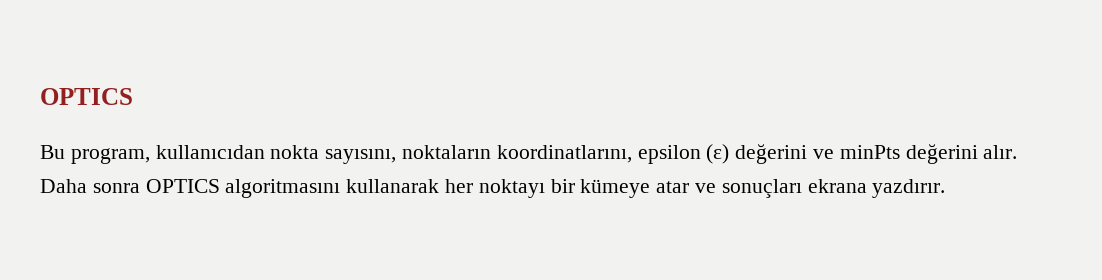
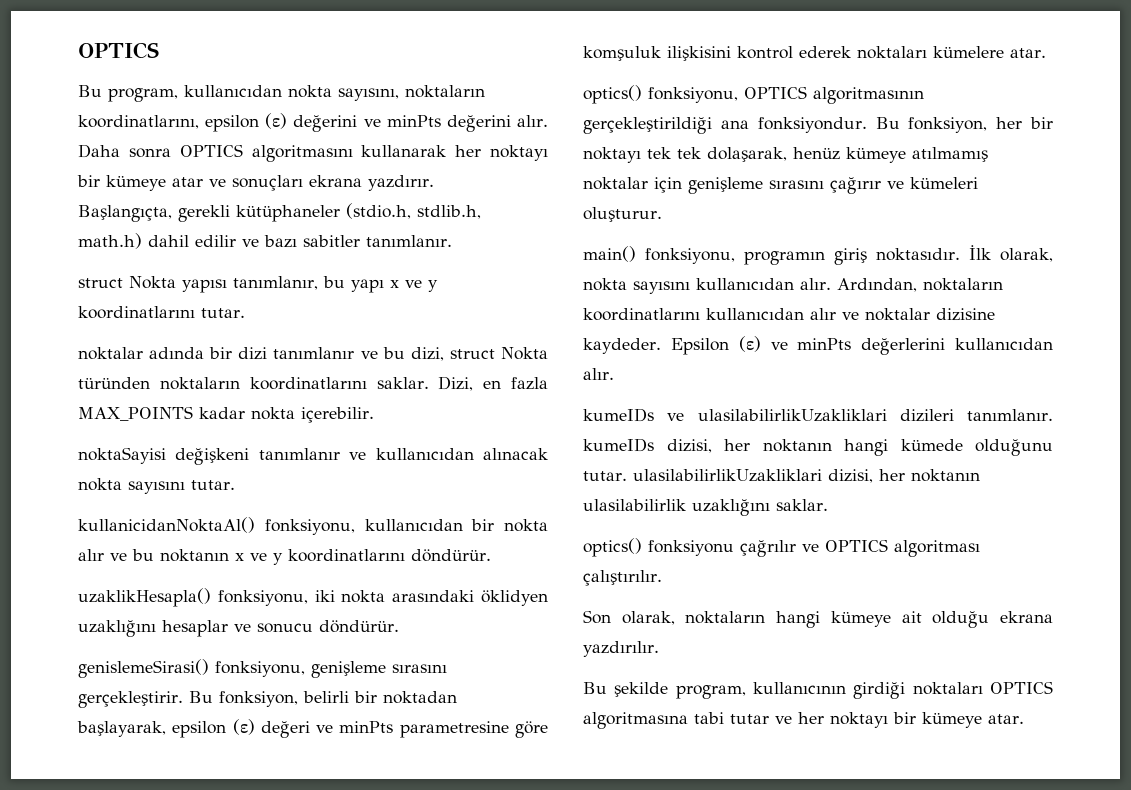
+ Başlangıçta, gerekli kütüphaneler (stdio.h, stdlib.h, math.h) dahil edilir ve bazı sabitler tanımlanır.
+ struct Nokta yapısı tanımlanır, bu yapı x ve y koordinatlarını tutar.
+ noktalar adında bir dizi tanımlanır ve bu dizi, struct Nokta türünden noktaların koordinatlarını saklar. Dizi, en fazla MAX_POINTS kadar nokta içerebilir.
+ noktaSayisi değişkeni tanımlanır ve kullanıcıdan alınacak nokta sayısını tutar.
+ kullanicidanNoktaAl() fonksiyonu, kullanıcıdan bir nokta alır ve bu noktanın x ve y koordinatlarını döndürür.
+ uzaklikHesapla() fonksiyonu, iki nokta arasındaki öklidyen uzaklığını hesaplar ve sonucu döndürür.
+ genislemeSirasi() fonksiyonu, genişleme sırasını gerçekleştirir. Bu fonksiyon, belirli bir noktadan başlayarak, epsilon (ε) değeri ve minPts parametresine göre komşuluk ilişkisini kontrol ederek noktaları kümelere atar.
+ optics() fonksiyonu, OPTICS algoritmasının gerçekleştirildiği ana fonksiyondur. Bu fonksiyon, her bir noktayı tek tek dolaşarak, henüz kümeye atılmamış noktalar için genişleme sırasını çağırır ve kümeleri oluşturur.
+ main() fonksiyonu, programın giriş noktasıdır. İlk olarak, nokta sayısını kullanıcıdan alır. Ardından, noktaların koordinatlarını kullanıcıdan alır ve noktalar dizisine kaydeder. Epsilon (ε) ve minPts değerlerini kullanıcıdan alır.
+ kumeIDs ve ulasilabilirlikUzakliklari dizileri tanımlanır. kumeIDs dizisi, her noktanın hangi kümede olduğunu tutar. ulasilabilirlikUzakliklari dizisi, her noktanın ulasilabilirlik uzaklığını saklar.
+ optics() fonksiyonu çağrılır ve OPTICS algoritması çalıştırılır.
+ Son olarak, noktaların hangi kümeye ait olduğu ekrana yazdırılır.
+ Bu şekilde program, kullanıcının girdiği noktaları OPTICS algoritmasına tabi tutar ve her noktayı bir kümeye atar.

